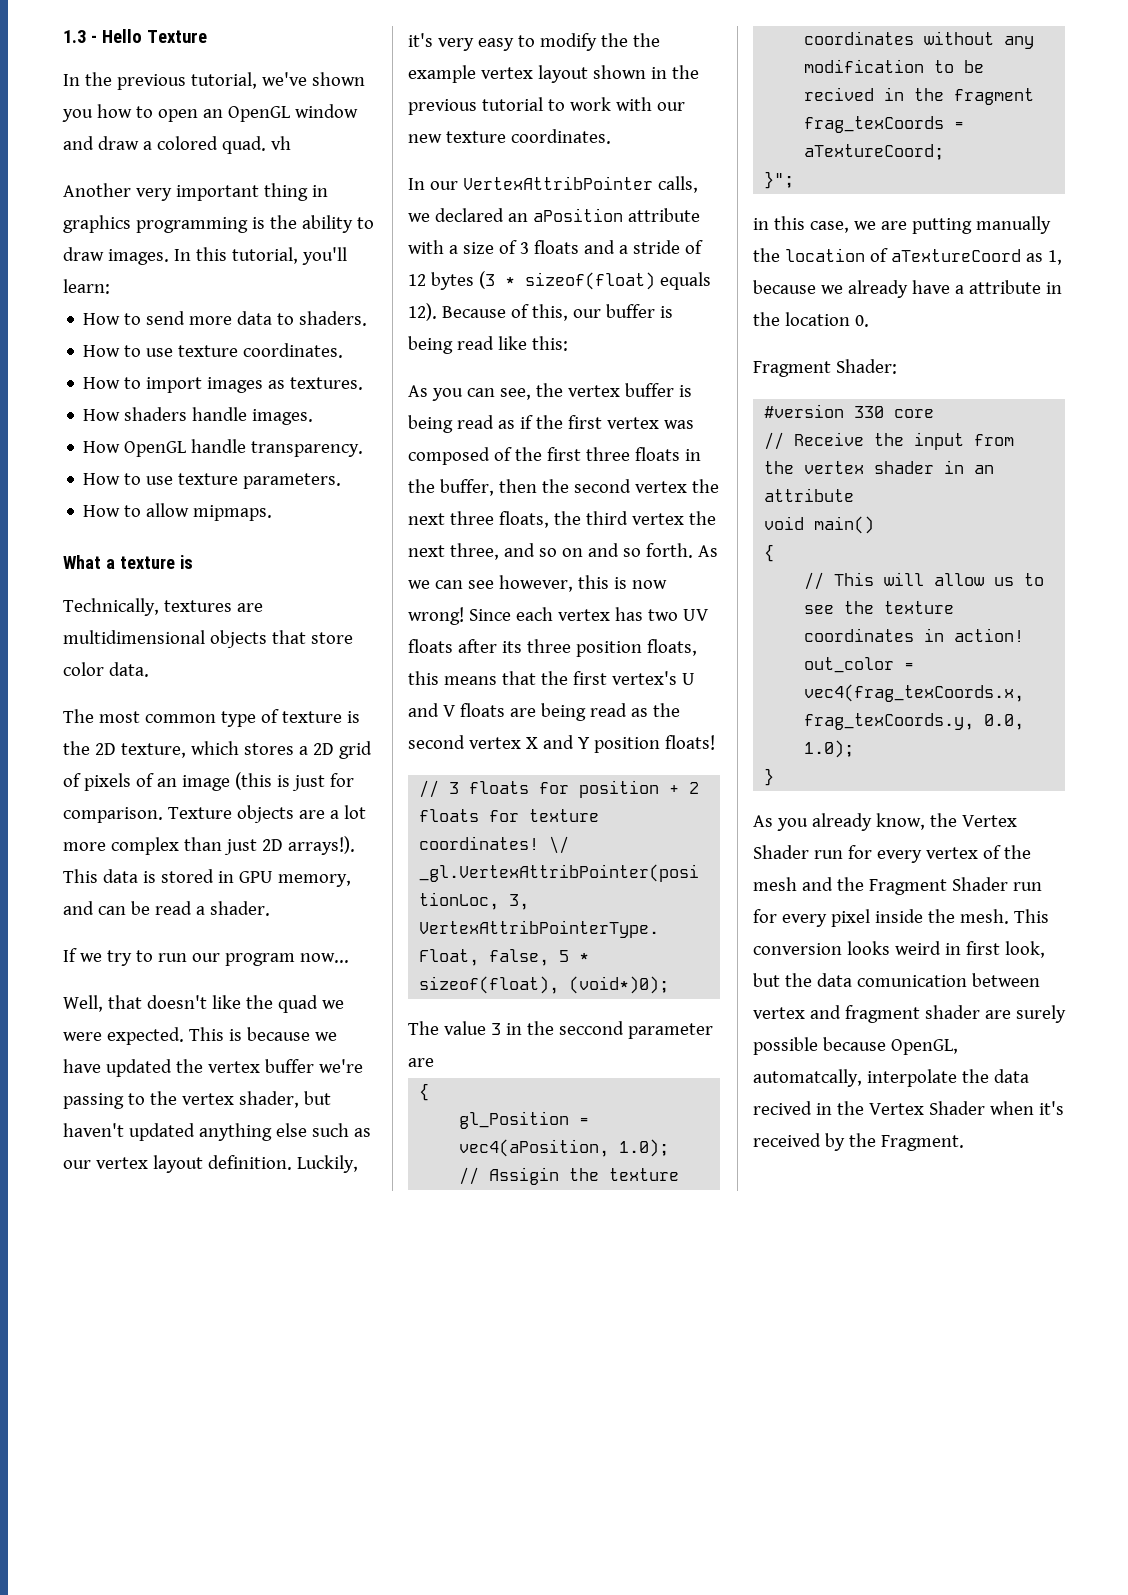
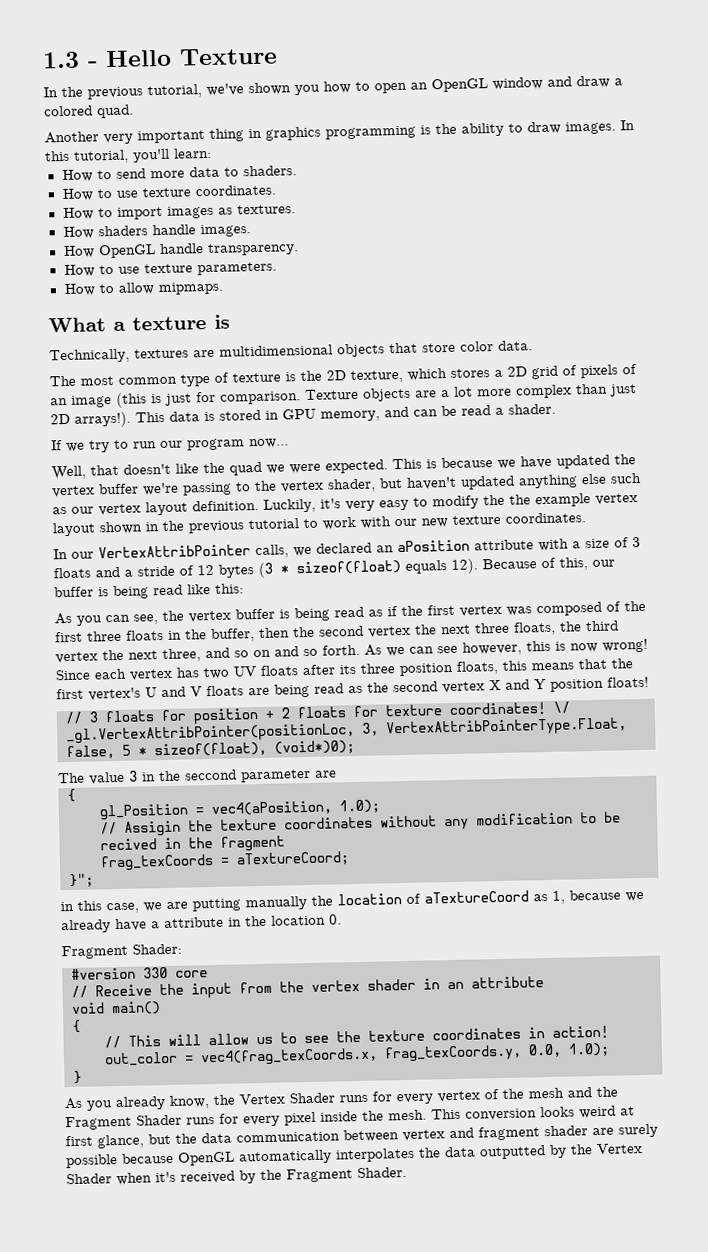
- In the previous tutorial, we've shown you how to open an OpenGL window and draw a colored quad. vh
+ In the previous tutorial, we've shown you how to open an OpenGL window and draw a colored quad.
- As you already know, the Vertex Shader run for every vertex of the mesh and the Fragment Shader run for every pixel inside the mesh.
+ As you already know, the Vertex Shader runs for every vertex of the mesh and the Fragment Shader runs for every pixel inside the mesh.
- This conversion looks weird in first look, but the data comunication between vertex and fragment shader are surely possible because OpenGL, automatcally, interpolate the data recived in the Vertex Shader when it's received by the Fragment.
+ This conversion looks weird at first glance, but the data communication between vertex and fragment shader are surely possible because OpenGL automatically interpolates the data outputted by the Vertex Shader when it's received by the Fragment Shader.

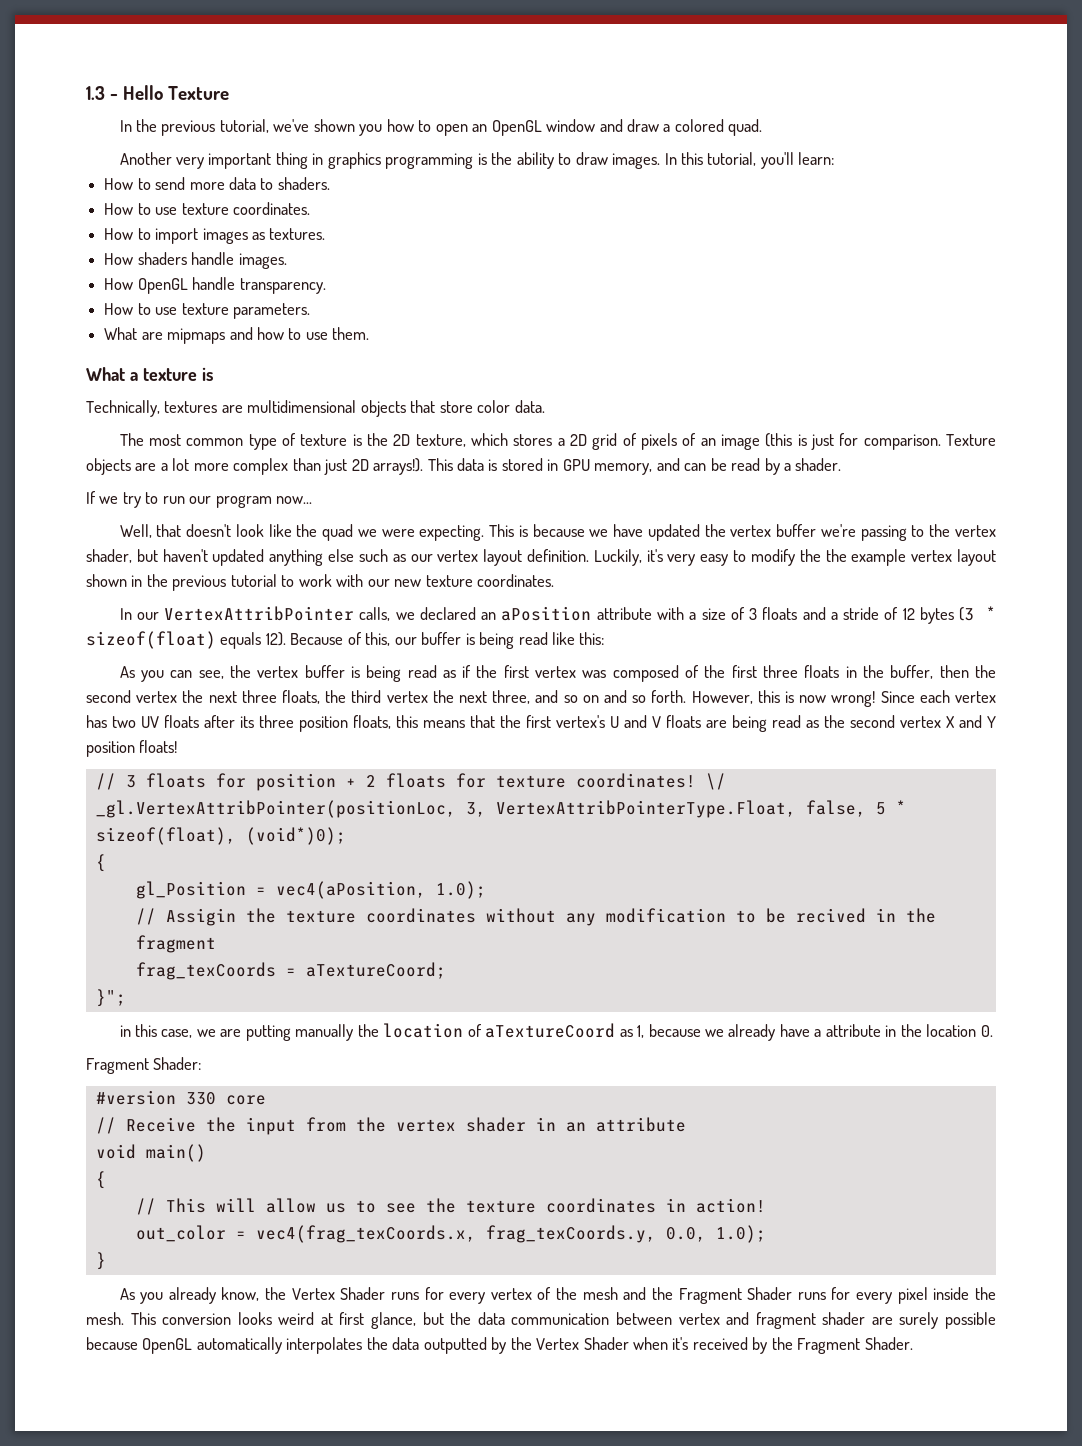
- How to allow mipmaps.
+ What are mipmaps and how to use them.
- This data is stored in GPU memory, and can be read a shader.
+ This data is stored in GPU memory, and can be read by a shader.
- Well, that doesn't like the quad we were expected.
+ Well, that doesn't look like the quad we were expecting.
- As we can see however, this is now wrong!
+ However, this is now wrong!
- The value 3 in the seccond parameter are

